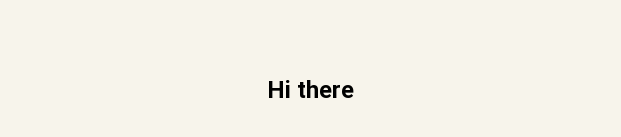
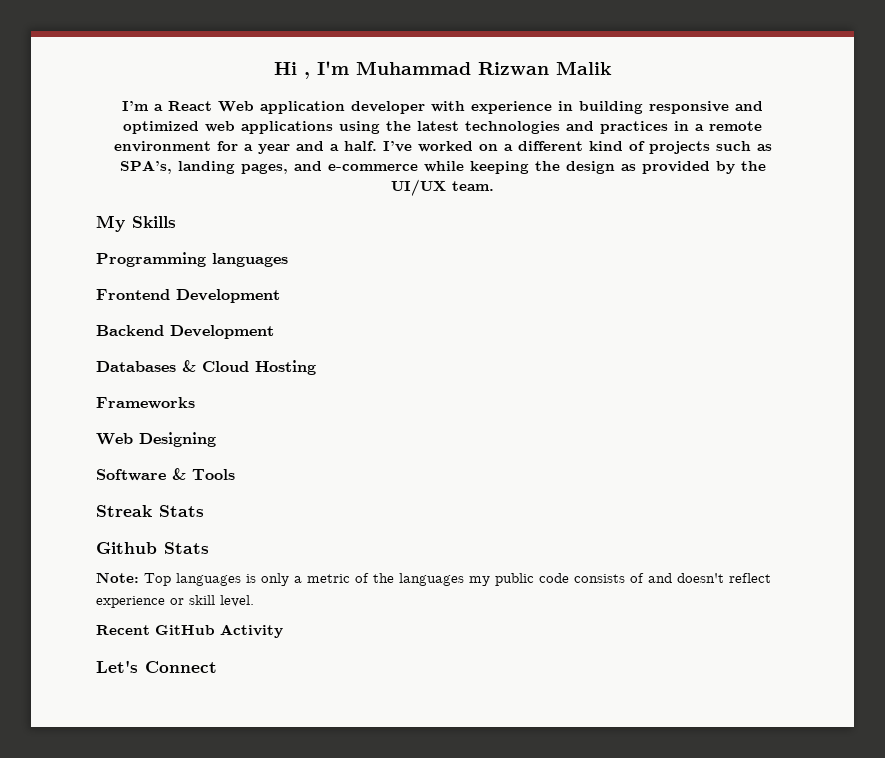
- Hi there
+ Hi , I'm Muhammad Rizwan Malik
+ I’m a React Web application developer with experience in building responsive and optimized web applications using the latest technologies and practices in a remote environment for a year and a half. I’ve worked on a different kind of projects such as SPA’s, landing pages, and e-commerce while keeping the design as provided by the UI/UX team.
+ My Skills
+ Programming languages
+ Frontend Development
+ Backend Development
+ Databases & Cloud Hosting
+ Frameworks
+ Web Designing
+ Software & Tools
+ Streak Stats
+ Github Stats
+ Note: Top languages is only a metric of the languages my public code consists of and doesn't reflect experience or skill level.
+ Recent GitHub Activity
+ Let's Connect

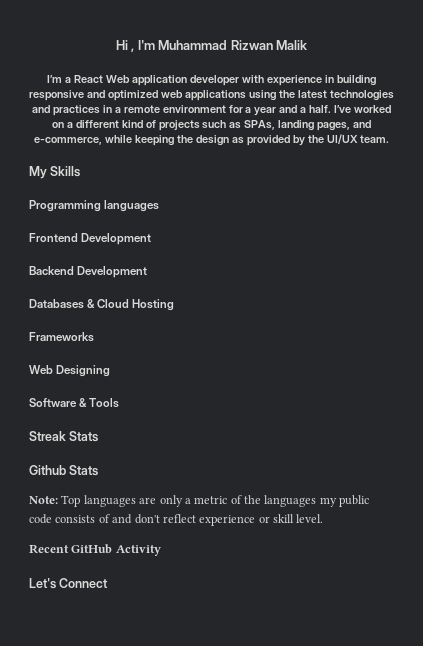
- I’ve worked on a different kind of projects such as SPA’s, landing pages, and e-commerce while keeping the design as provided by the UI/UX team.
+ I’ve worked on a different kind of projects such as SPAs, landing pages, and e-commerce, while keeping the design as provided by the UI/UX team.
- Note: Top languages is only a metric of the languages my public code consists of and doesn't reflect experience or skill level.
+ Note: Top languages are only a metric of the languages my public code consists of and don't reflect experience or skill level.

